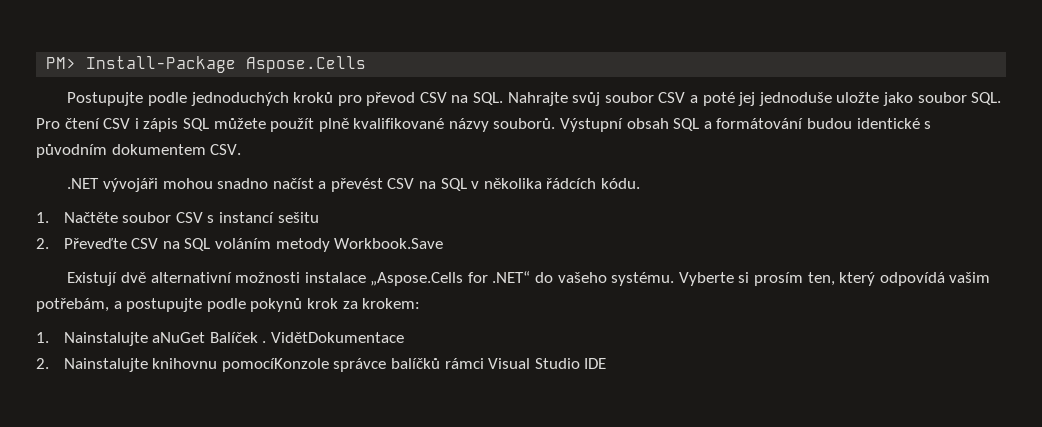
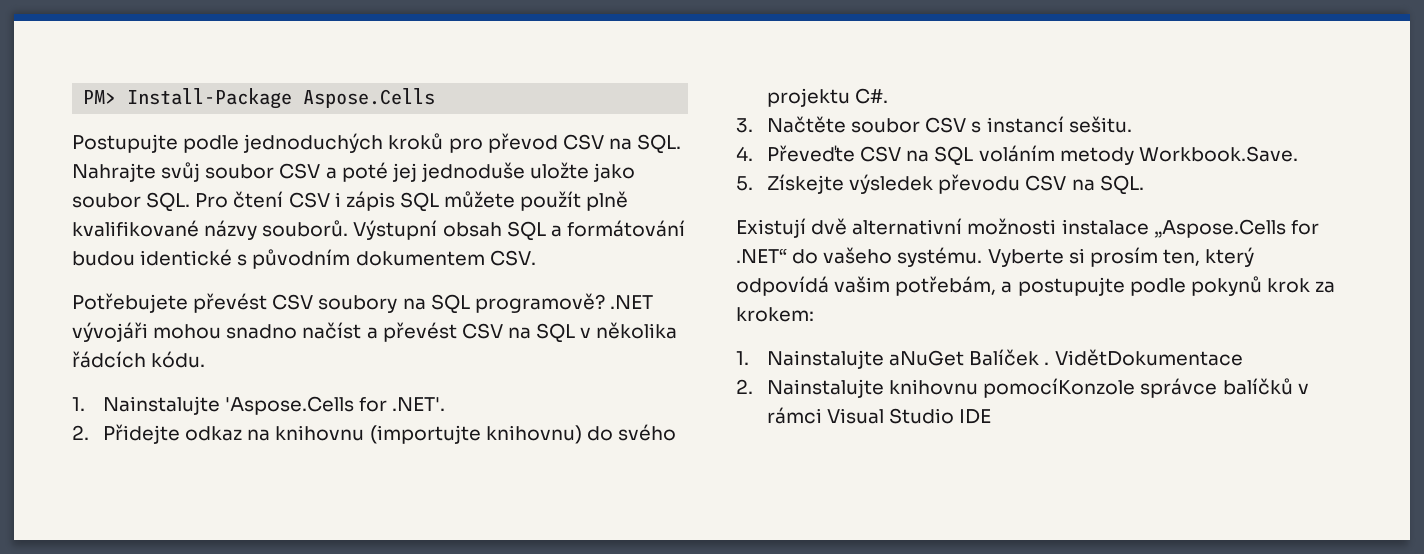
- .NET vývojáři mohou snadno načíst a převést CSV na SQL v několika řádcích kódu.
+ Potřebujete převést CSV soubory na SQL programově? .NET vývojáři mohou snadno načíst a převést CSV na SQL v několika řádcích kódu.
- 1. Načtěte soubor CSV s instancí sešitu
- 2. Převeďte CSV na SQL voláním metody Workbook.Save
+ 1. Nainstalujte 'Aspose.Cells for .NET'.
+ 2. Přidejte odkaz na knihovnu (importujte knihovnu) do svého projektu C#.
+ 3. Načtěte soubor CSV s instancí sešitu.
+ 4. Převeďte CSV na SQL voláním metody Workbook.Save.
+ 5. Získejte výsledek převodu CSV na SQL.
- 2. Nainstalujte knihovnu pomocíKonzole správce balíčků rámci Visual Studio IDE
+ 2. Nainstalujte knihovnu pomocíKonzole správce balíčků v rámci Visual Studio IDE

